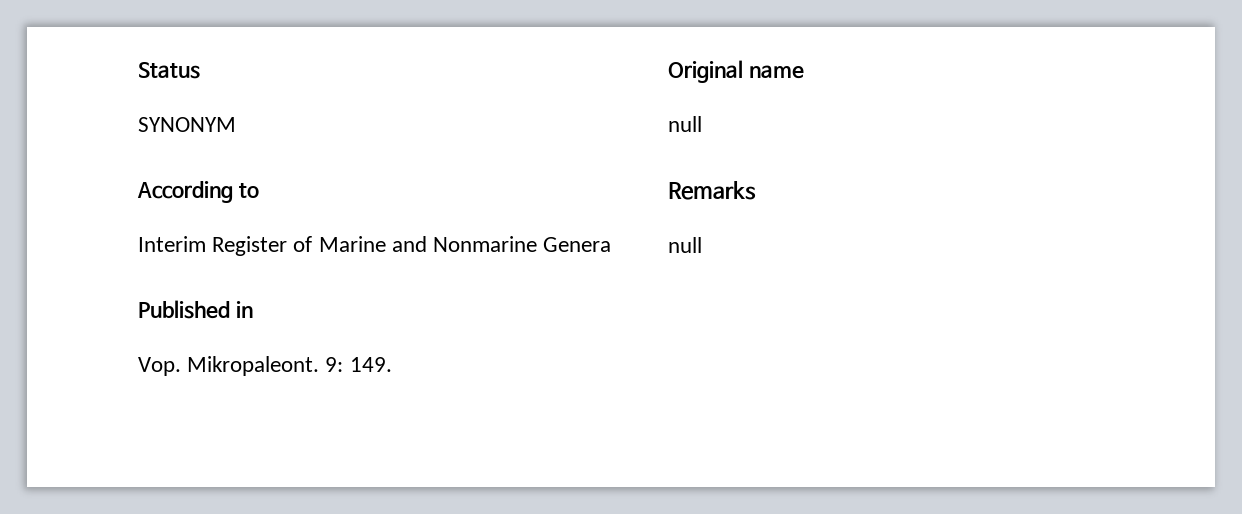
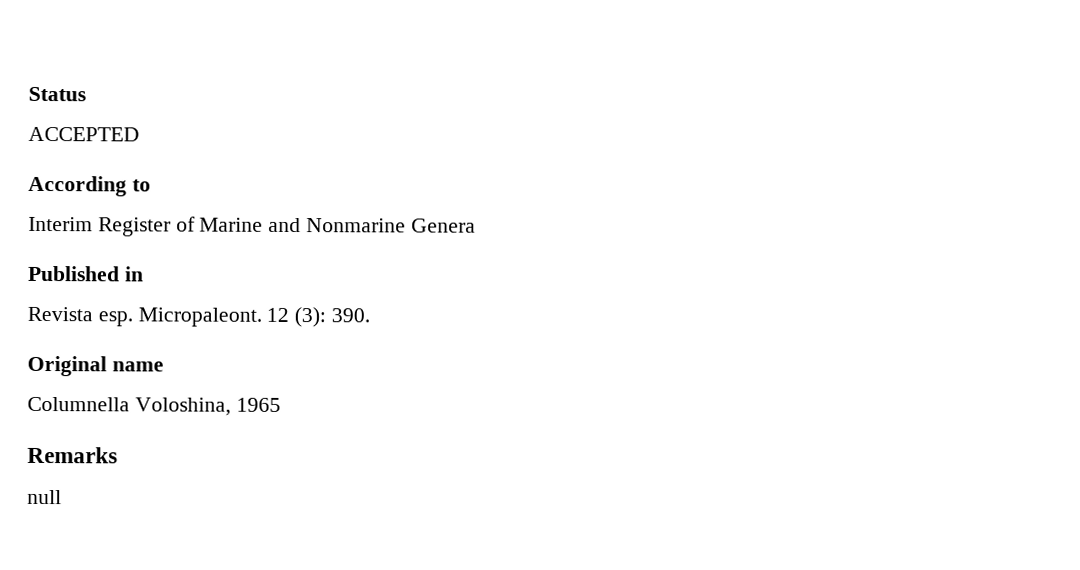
- SYNONYM
+ ACCEPTED
- Vop. Mikropaleont. 9: 149.
+ Revista esp. Micropaleont. 12 (3): 390.
  Original name
- null
+ Columnella Voloshina, 1965

